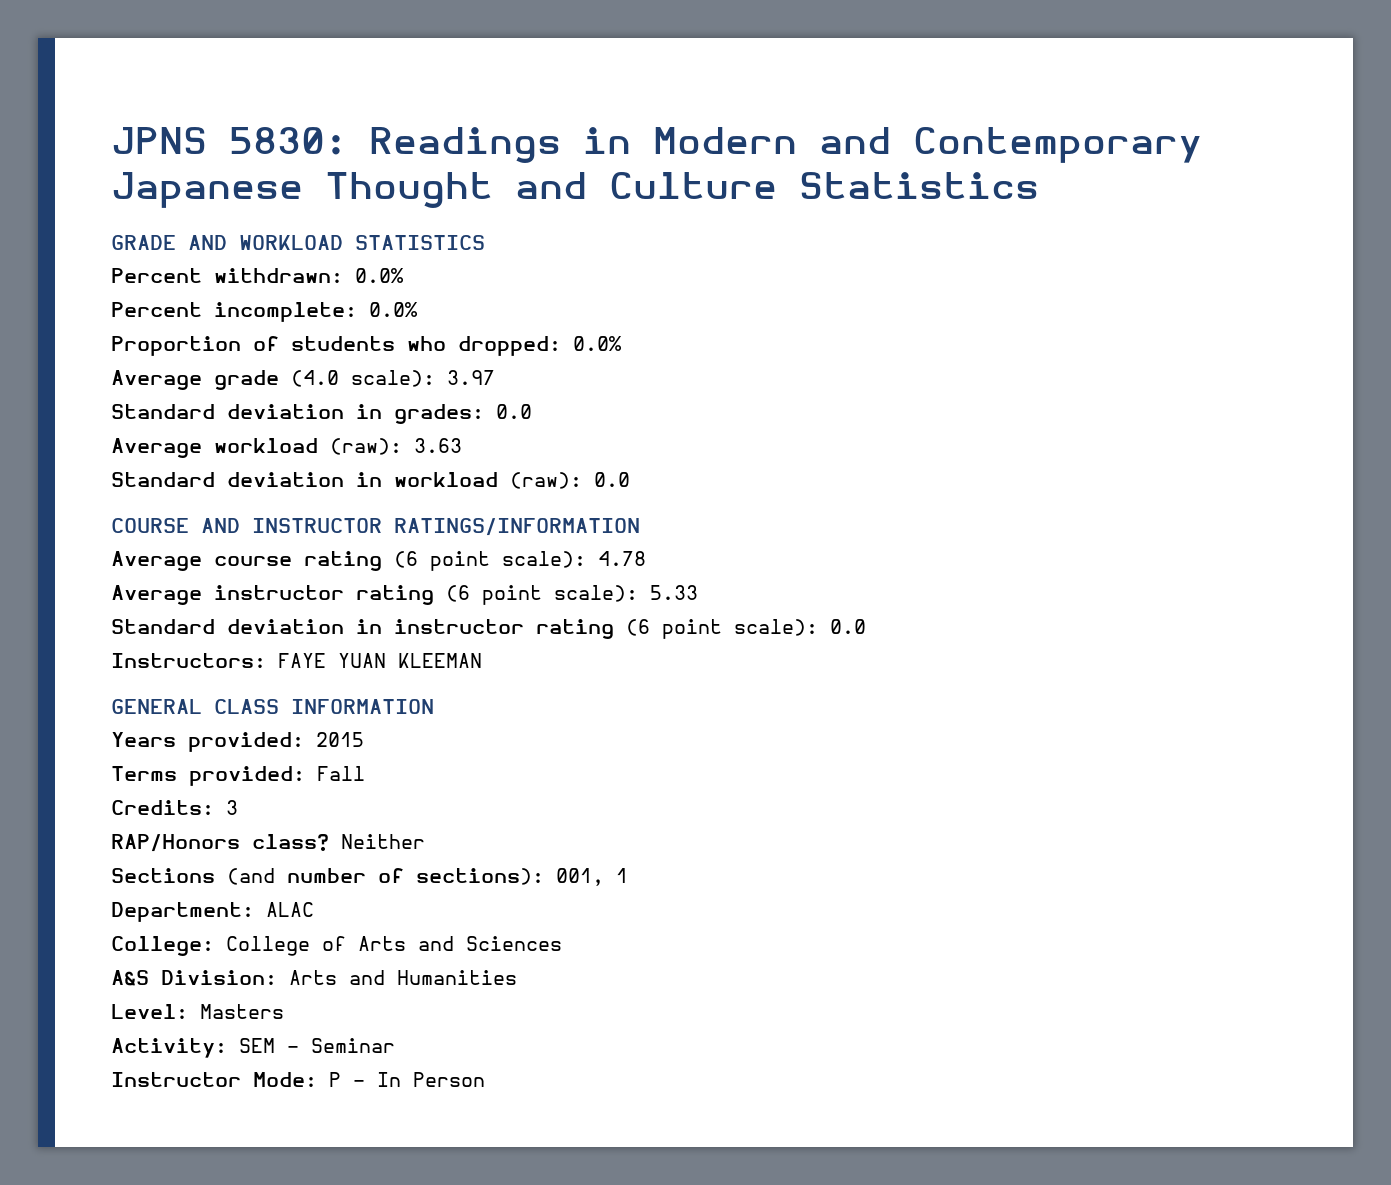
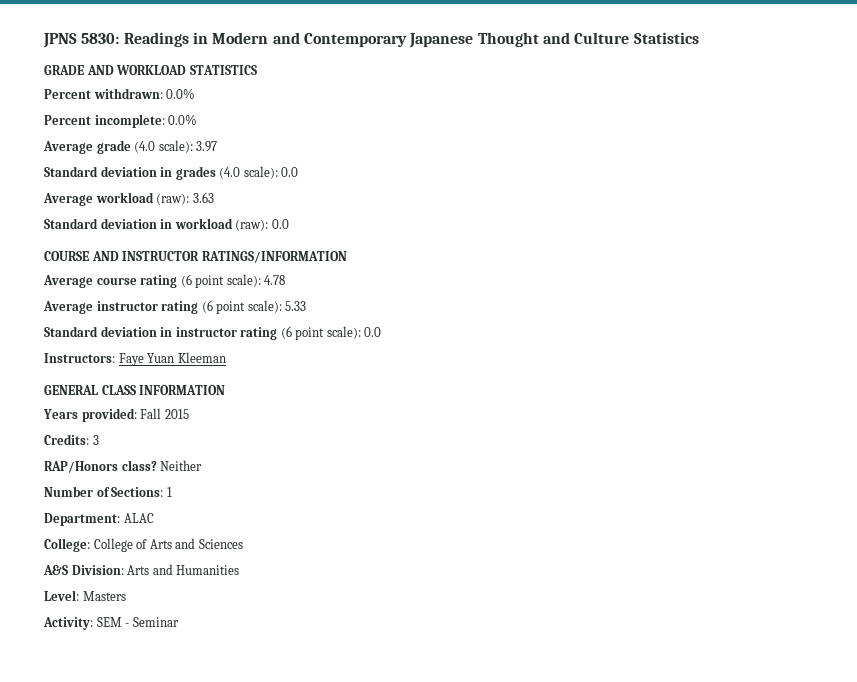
- Proportion of students who dropped: 0.0%
- Standard deviation in grades: 0.0
+ Standard deviation in grades (4.0 scale): 0.0
- Instructors: FAYE YUAN KLEEMAN
+ Instructors: Faye Yuan Kleeman
- Years provided: 2015
+ Years provided: Fall 2015
- Terms provided: Fall
- Sections (and number of sections): 001, 1
+ Number of Sections: 1
- Instructor Mode: P - In Person

